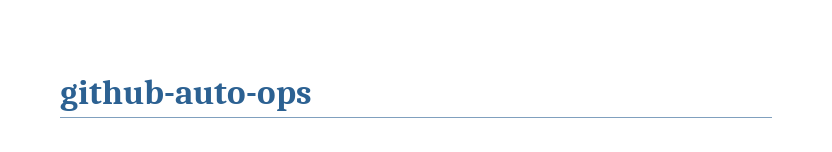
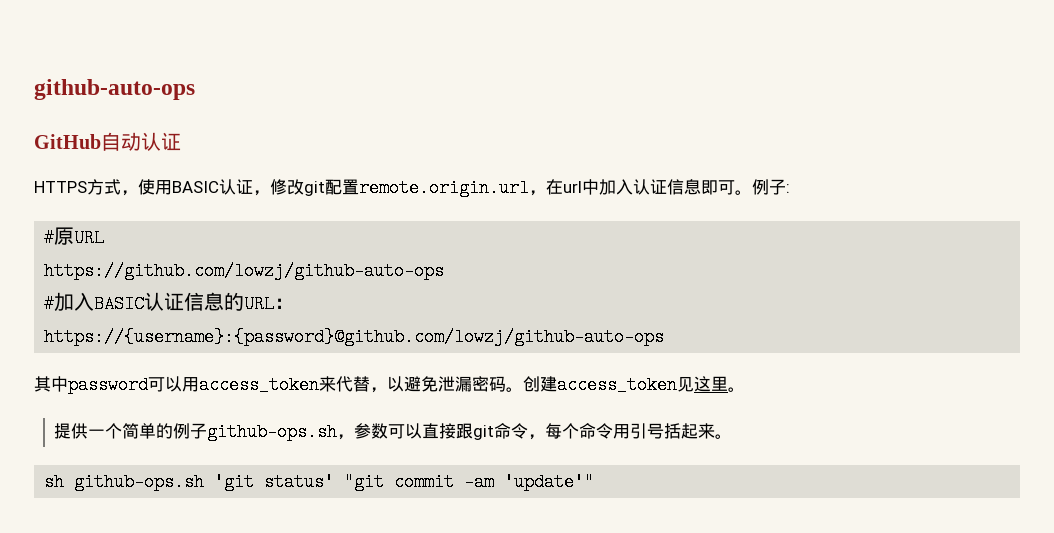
+ GitHub自动认证
+ HTTPS方式，使用BASIC认证，修改git配置remote.origin.url，在url中加入认证信息即可。例子:
+ #原URL
+ https://github.com/lowzj/github-auto-ops
+ #加入BASIC认证信息的URL：
+ https://{username}:{password}@github.com/lowzj/github-auto-ops
+ 其中password可以用access_token来代替，以避免泄漏密码。创建access_token见这里。
+ 提供一个简单的例子github-ops.sh，参数可以直接跟git命令，每个命令用引号括起来。
+ sh github-ops.sh 'git status' "git commit -am 'update'"

